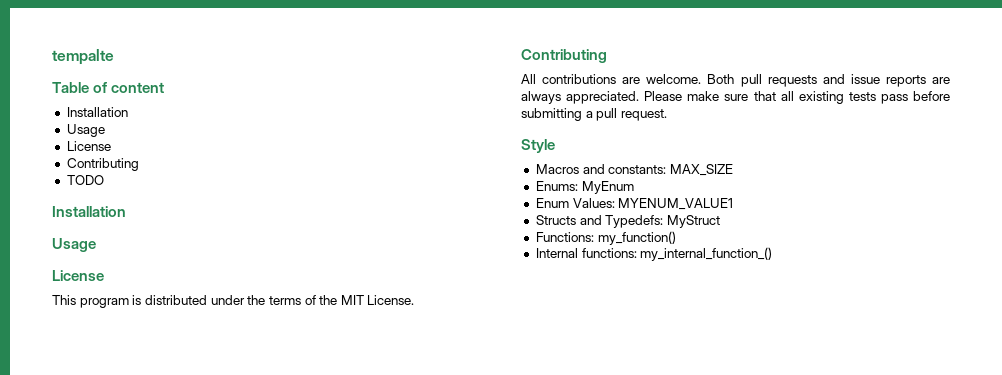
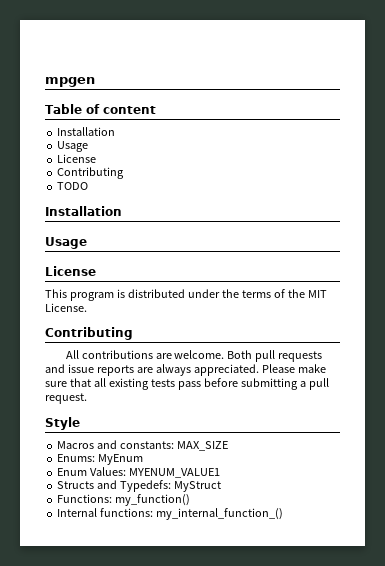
- tempalte
+ mpgen

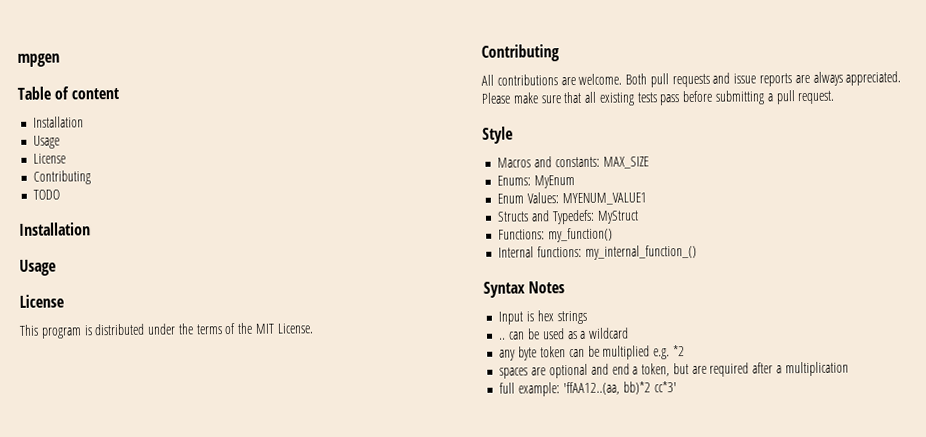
+ Syntax Notes
+ Input is hex strings
+ .. can be used as a wildcard
+ any byte token can be multiplied e.g. *2
+ spaces are optional and end a token, but are required after a multiplication
+ full example: 'ffAA12..(aa, bb)*2 cc*3'

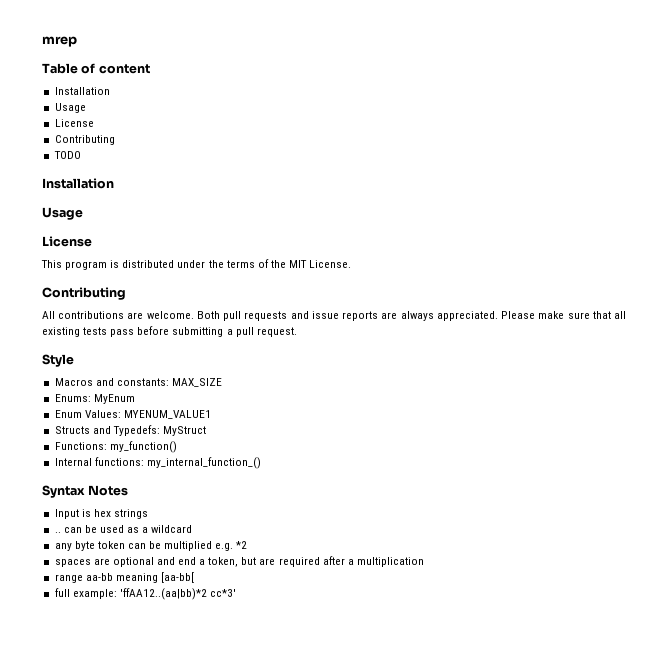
- mpgen
+ mrep
+ range aa-bb meaning [aa-bb[
- full example: 'ffAA12..(aa, bb)*2 cc*3'
+ full example: 'ffAA12..(aa|bb)*2 cc*3'

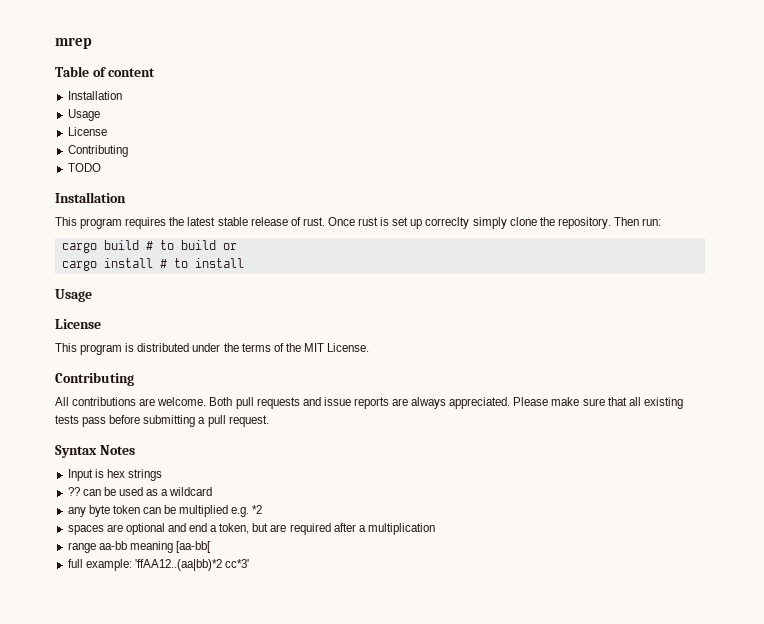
+ This program requires the latest stable release of rust. Once rust is set up correclty simply clone the repository. Then run:
+ cargo build # to build or
+ cargo install # to install
- Style
- Macros and constants: MAX_SIZE
- Enums: MyEnum
- Enum Values: MYENUM_VALUE1
- Structs and Typedefs: MyStruct
- Functions: my_function()
- Internal functions: my_internal_function_()
- .. can be used as a wildcard
+ ?? can be used as a wildcard

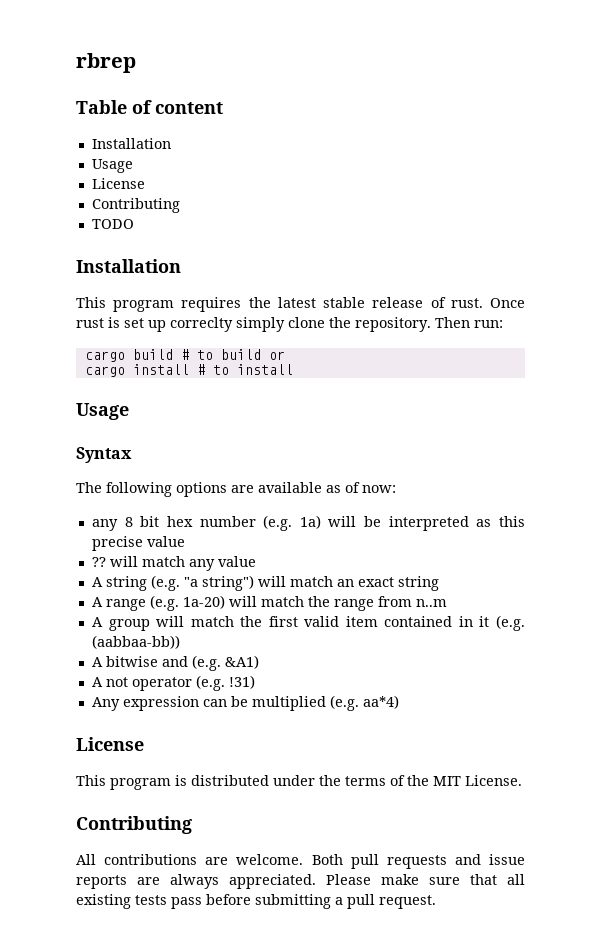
- mrep
+ rbrep
+ Syntax
+ The following options are available as of now:
+ any 8 bit hex number (e.g. 1a) will be interpreted as this precise value
+ ?? will match any value
+ A string (e.g. "a string") will match an exact string
+ A range (e.g. 1a-20) will match the range from n..m
+ A group will match the first valid item contained in it (e.g. (aabbaa-bb))
+ A bitwise and (e.g. &A1)
+ A not operator (e.g. !31)
+ Any expression can be multiplied (e.g. aa*4)
- Syntax Notes
- Input is hex strings
- ?? can be used as a wildcard
- any byte token can be multiplied e.g. *2
- spaces are optional and end a token, but are required after a multiplication
- range aa-bb meaning [aa-bb[
- full example: 'ffAA12..(aa|bb)*2 cc*3'

